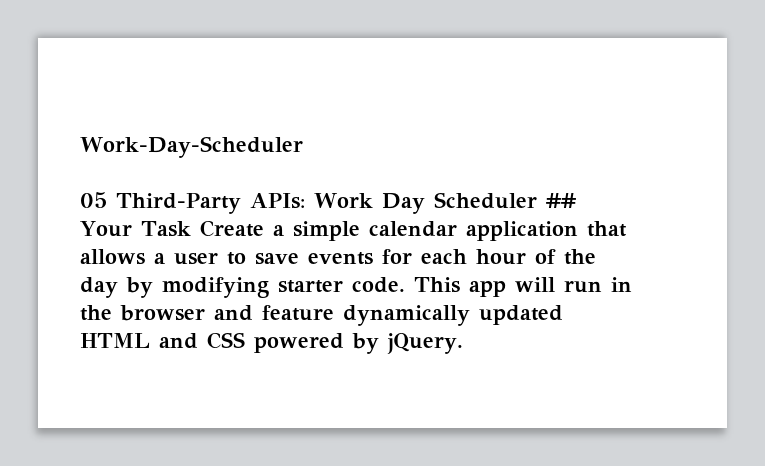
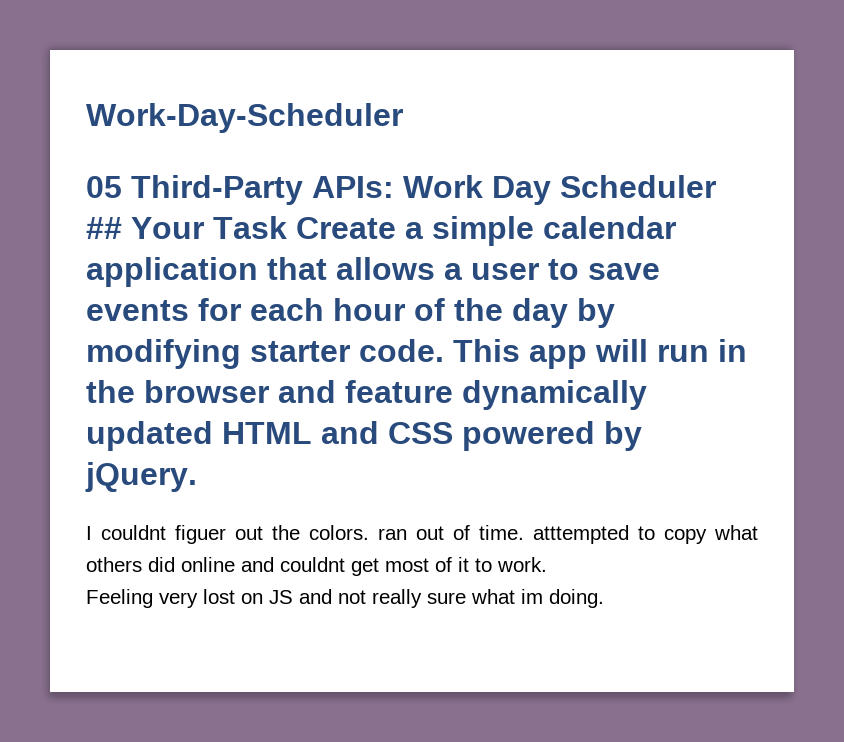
+ I couldnt figuer out the colors. ran out of time. atttempted to copy what others did online and couldnt get most of it to work.
+ Feeling very lost on JS and not really sure what im doing.

